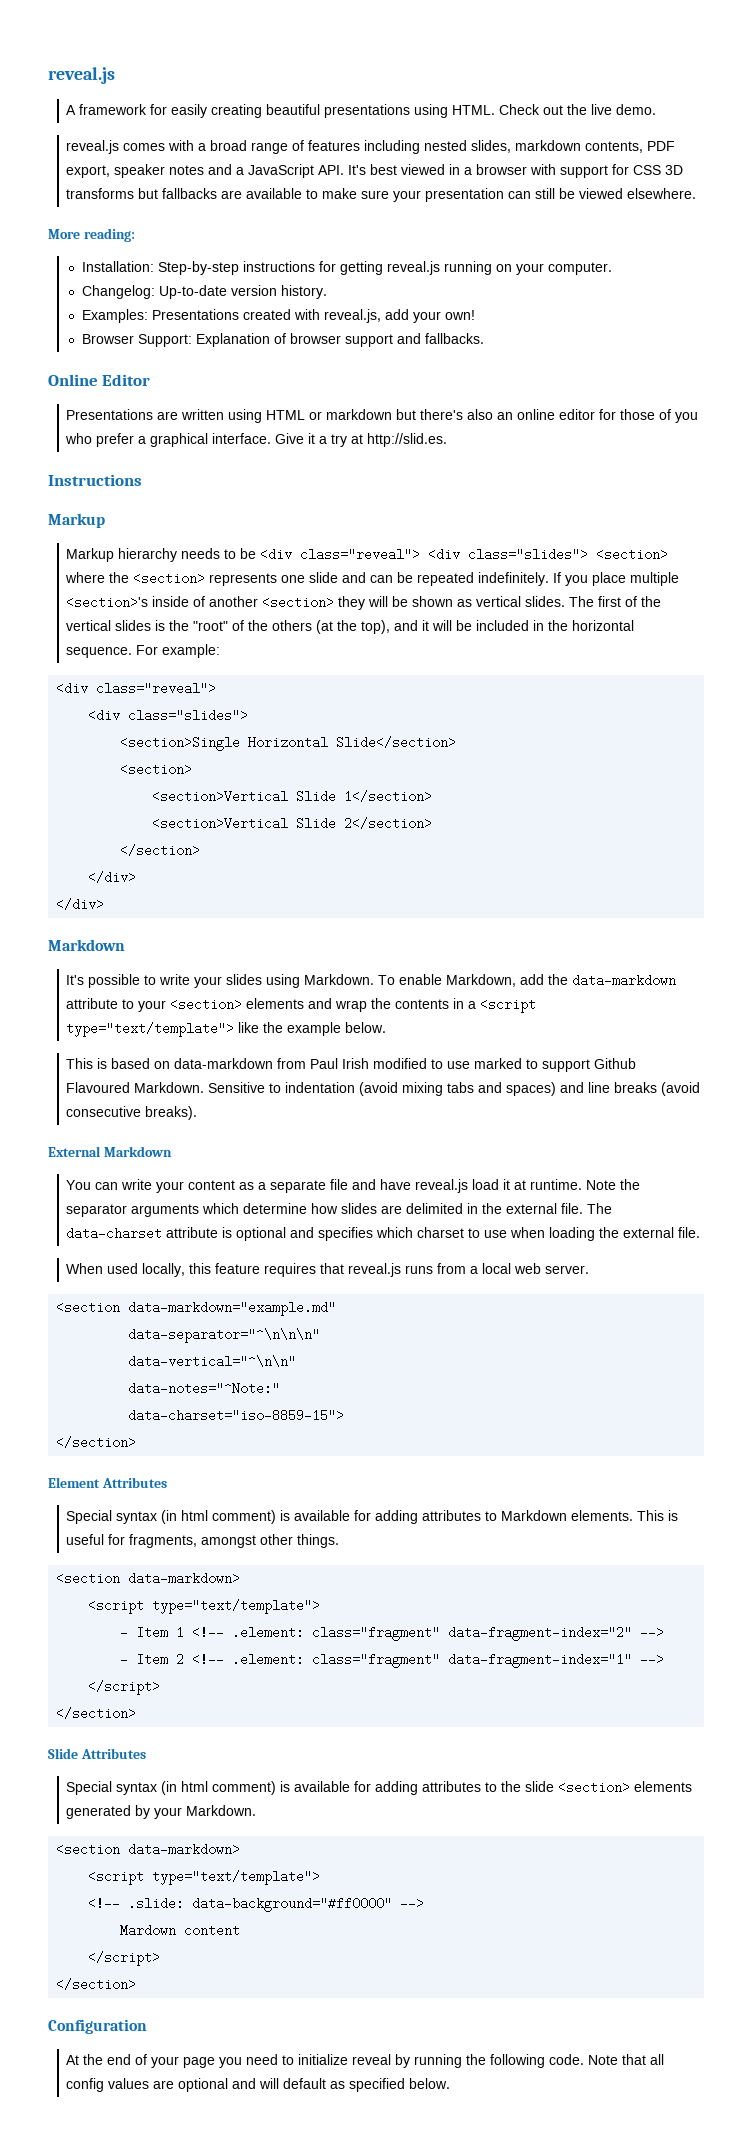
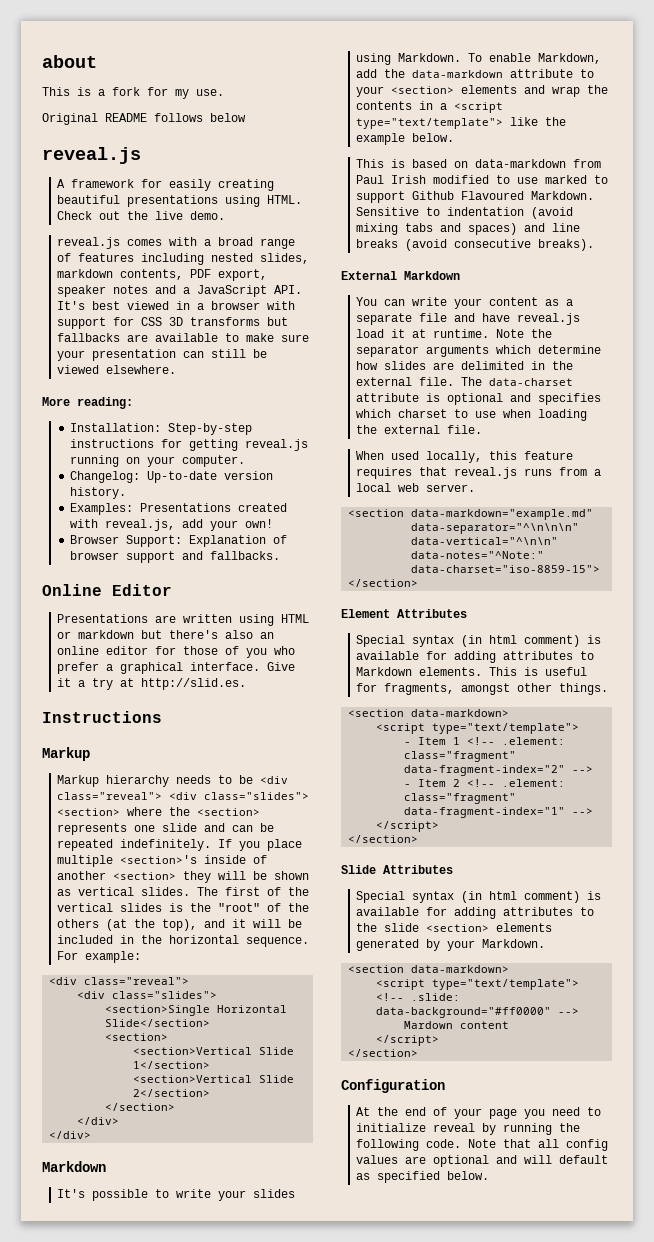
+ about
+ This is a fork for my use.
+ Original README follows below

